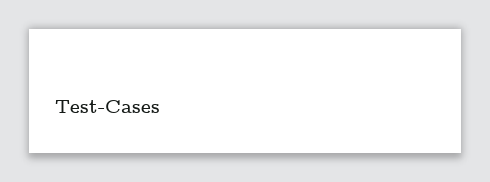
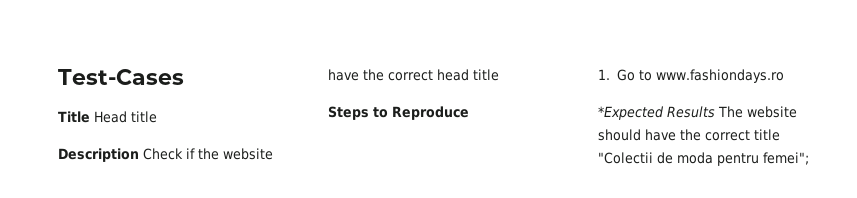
+ Title Head title
+ Description Check if the website have the correct head title
+ Steps to Reproduce
+ 1. Go to www.fashiondays.ro
+ *Expected Results The website should have the correct title "Colectii de moda pentru femei";

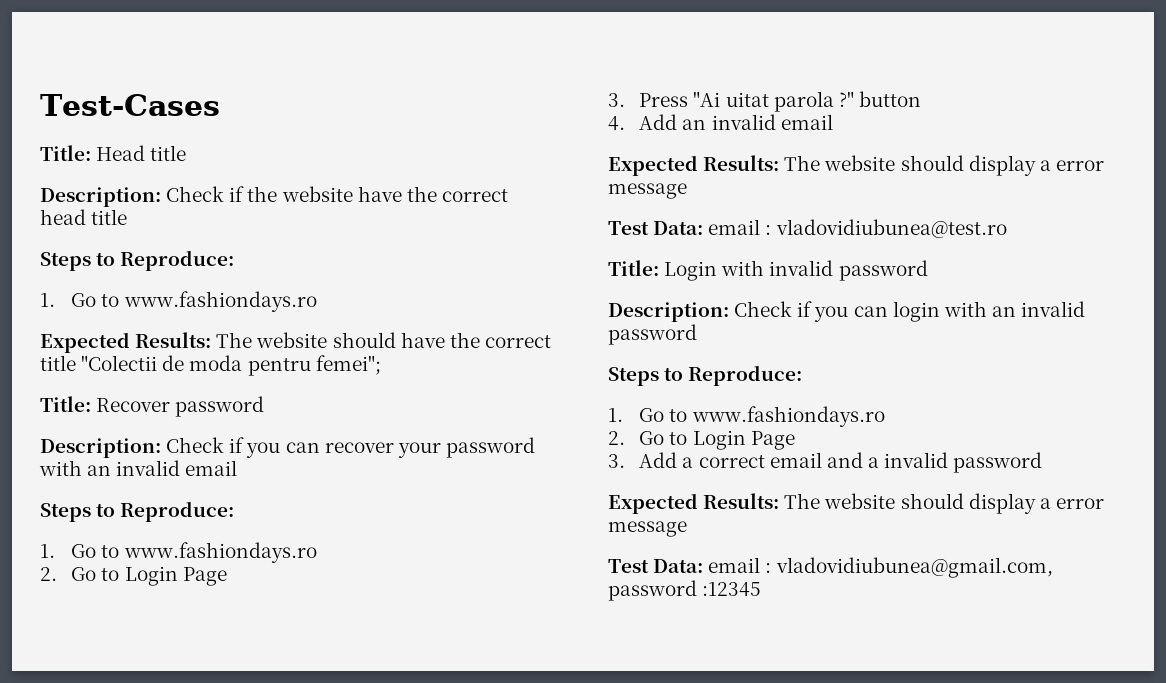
- Title Head title
+ Title: Head title
- Description Check if the website have the correct head title
- Steps to Reproduce
+ Description: Check if the website have the correct head title
+ Steps to Reproduce:
  1. Go to www.fashiondays.ro
- *Expected Results The website should have the correct title "Colectii de moda pentru femei";
+ Expected Results: The website should have the correct title "Colectii de moda pentru femei";
+ Title: Recover password
+ Description: Check if you can recover your password with an invalid email
+ Steps to Reproduce:
+ 1. Go to www.fashiondays.ro
+ 2. Go to Login Page
+ 3. Press "Ai uitat parola ?" button
+ 4. Add an invalid email
+ Expected Results: The website should display a error message
+ Test Data: email : vladovidiubunea@test.ro
+ Title: Login with invalid password
+ Description: Check if you can login with an invalid password
+ Steps to Reproduce:
+ 1. Go to www.fashiondays.ro
+ 2. Go to Login Page
+ 3. Add a correct email and a invalid password
+ Expected Results: The website should display a error message
+ Test Data: email : vladovidiubunea@gmail.com, password :12345

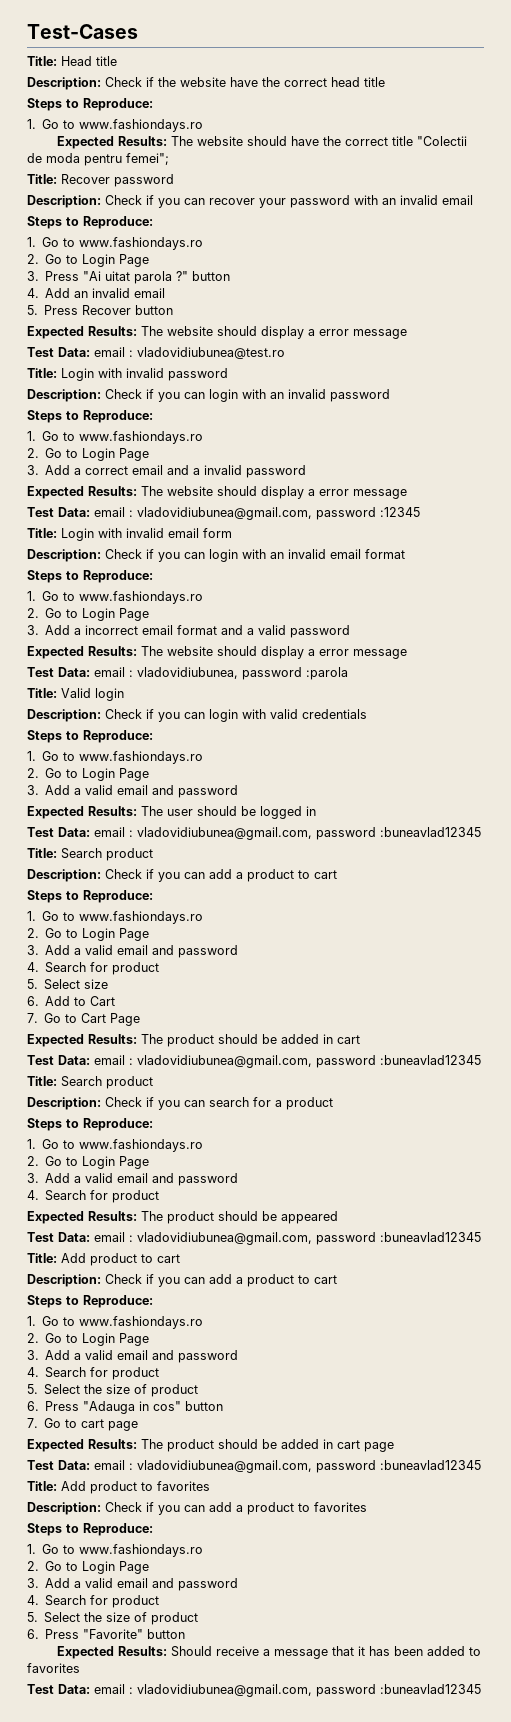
+ 5. Press Recover button
+ Title: Login with invalid email form
+ Description: Check if you can login with an invalid email format
+ Steps to Reproduce:
+ 1. Go to www.fashiondays.ro
+ 2. Go to Login Page
+ 3. Add a incorrect email format and a valid password
+ Expected Results: The website should display a error message
+ Test Data: email : vladovidiubunea, password :parola
+ Title: Valid login
+ Description: Check if you can login with valid credentials
+ Steps to Reproduce:
+ 1. Go to www.fashiondays.ro
+ 2. Go to Login Page
+ 3. Add a valid email and password
+ Expected Results: The user should be logged in
+ Test Data: email : vladovidiubunea@gmail.com, password :buneavlad12345
+ Title: Search product
+ Description: Check if you can add a product to cart
+ Steps to Reproduce:
+ 1. Go to www.fashiondays.ro
+ 2. Go to Login Page
+ 3. Add a valid email and password
+ 4. Search for product
+ 5. Select size
+ 6. Add to Cart
+ 7. Go to Cart Page
+ Expected Results: The product should be added in cart
+ Test Data: email : vladovidiubunea@gmail.com, password :buneavlad12345
+ Title: Search product
+ Description: Check if you can search for a product
+ Steps to Reproduce:
+ 1. Go to www.fashiondays.ro
+ 2. Go to Login Page
+ 3. Add a valid email and password
+ 4. Search for product
+ Expected Results: The product should be appeared
+ Test Data: email : vladovidiubunea@gmail.com, password :buneavlad12345
+ Title: Add product to cart
+ Description: Check if you can add a product to cart
+ Steps to Reproduce:
+ 1. Go to www.fashiondays.ro
+ 2. Go to Login Page
+ 3. Add a valid email and password
+ 4. Search for product
+ 5. Select the size of product
+ 6. Press "Adauga in cos" button
+ 7. Go to cart page
+ Expected Results: The product should be added in cart page
+ Test Data: email : vladovidiubunea@gmail.com, password :buneavlad12345
+ Title: Add product to favorites
+ Description: Check if you can add a product to favorites
+ Steps to Reproduce:
+ 1. Go to www.fashiondays.ro
+ 2. Go to Login Page
+ 3. Add a valid email and password
+ 4. Search for product
+ 5. Select the size of product
+ 6. Press "Favorite" button
+ Expected Results: Should receive a message that it has been added to favorites
+ Test Data: email : vladovidiubunea@gmail.com, password :buneavlad12345

